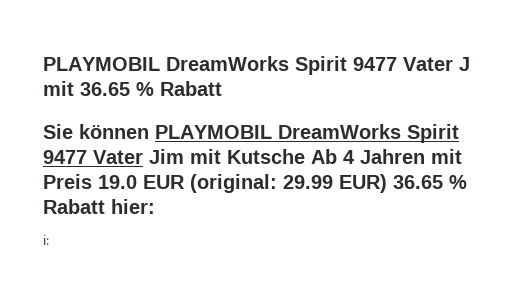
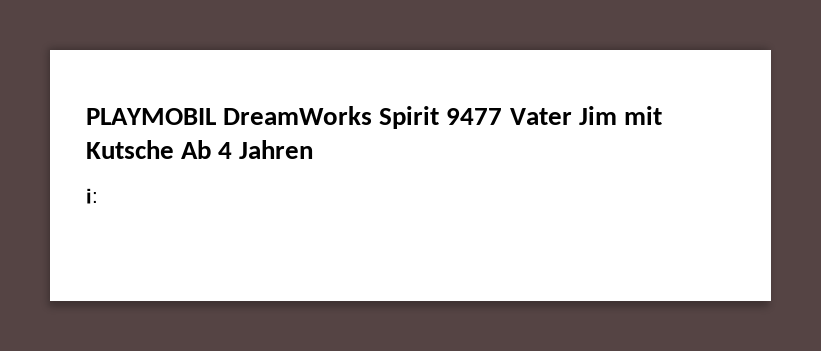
- PLAYMOBIL DreamWorks Spirit 9477 Vater J mit 36.65 % Rabatt
- Sie können PLAYMOBIL DreamWorks Spirit 9477 Vater Jim mit Kutsche Ab 4 Jahren mit Preis 19.0 EUR (original: 29.99 EUR) 36.65 % Rabatt hier:
+ PLAYMOBIL DreamWorks Spirit 9477 Vater Jim mit Kutsche Ab 4 Jahren

